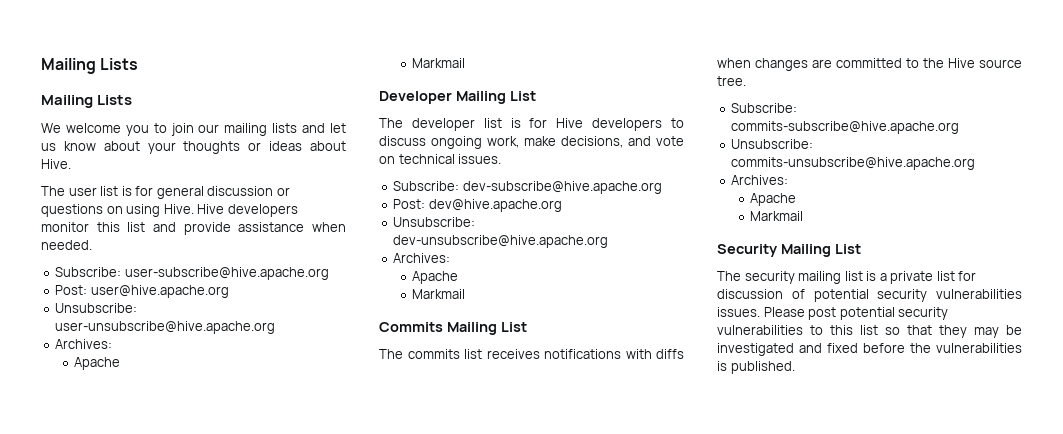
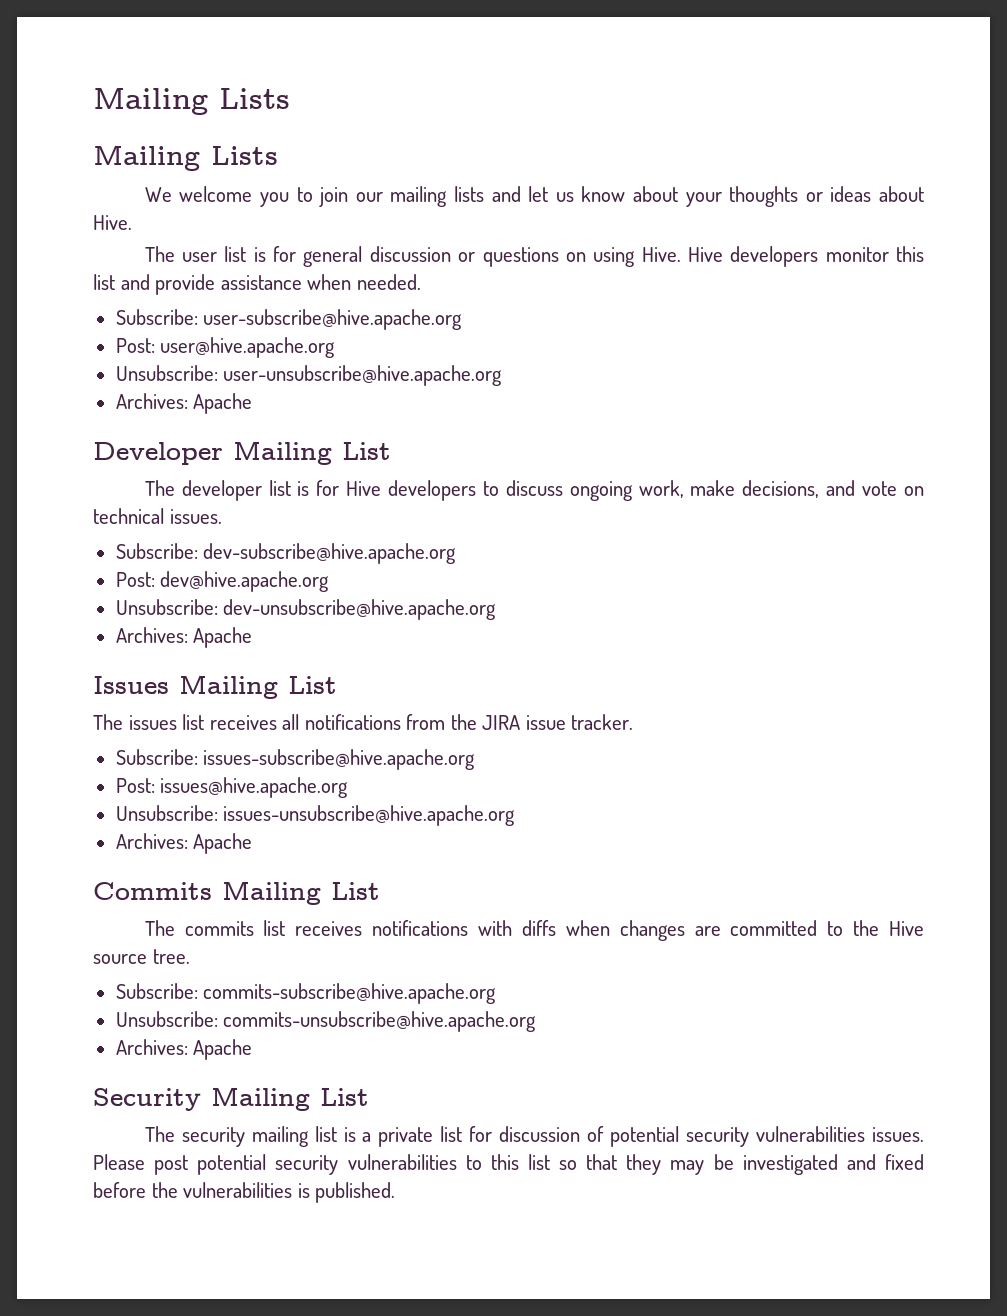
  Unsubscribe: user-unsubscribe@hive.apache.org
- Archives:
- Apache
- Markmail
+ Archives: Apache
  Unsubscribe: dev-unsubscribe@hive.apache.org
- Archives:
- Apache
- Markmail
+ Archives: Apache
+ Issues Mailing List
+ The issues list receives all notifications from the JIRA issue tracker.
+ Subscribe: issues-subscribe@hive.apache.org
+ Post: issues@hive.apache.org
+ Unsubscribe: issues-unsubscribe@hive.apache.org
+ Archives: Apache
  Unsubscribe: commits-unsubscribe@hive.apache.org
- Archives:
- Apache
- Markmail
+ Archives: Apache

